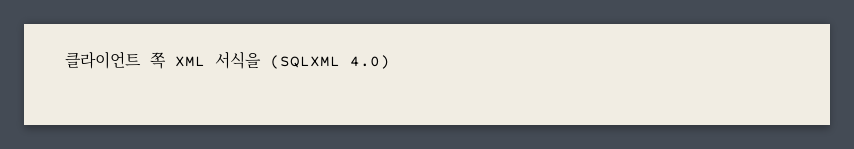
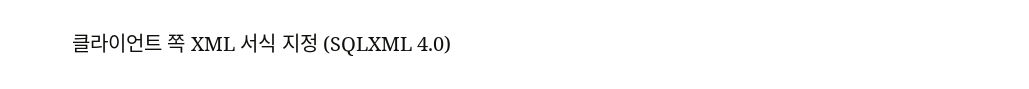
- 클라이언트 쪽 XML 서식을 (SQLXML 4.0)
+ 클라이언트 쪽 XML 서식 지정 (SQLXML 4.0)

